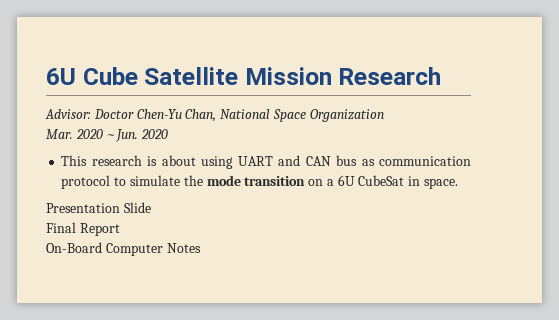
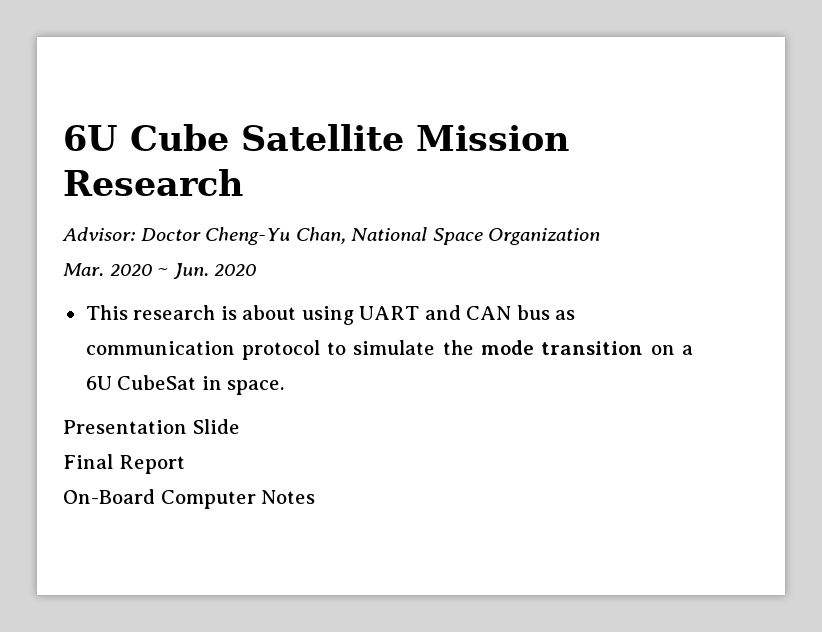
- Advisor: Doctor Chen-Yu Chan, National Space Organization
+ Advisor: Doctor Cheng-Yu Chan, National Space Organization

